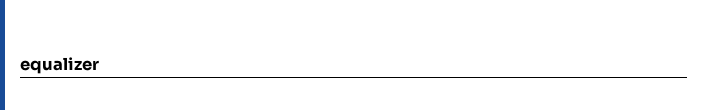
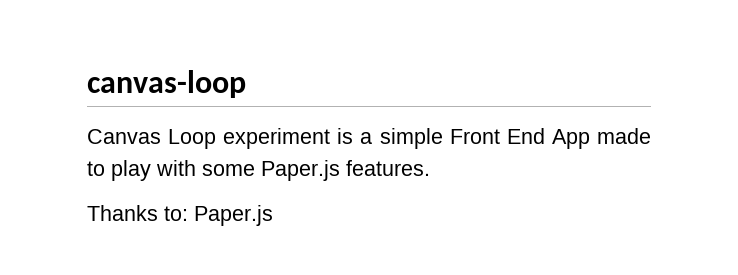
- equalizer
+ canvas-loop
+ Canvas Loop experiment is a simple Front End App made to play with some Paper.js features.
+ Thanks to: Paper.js

